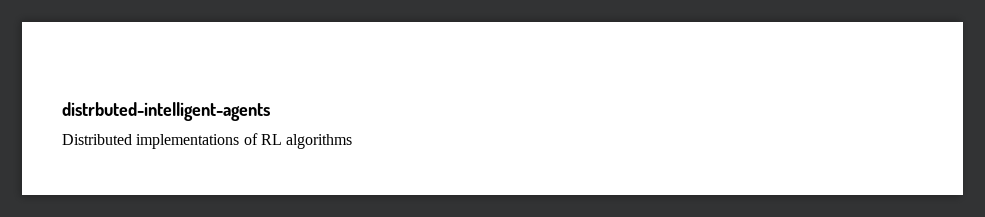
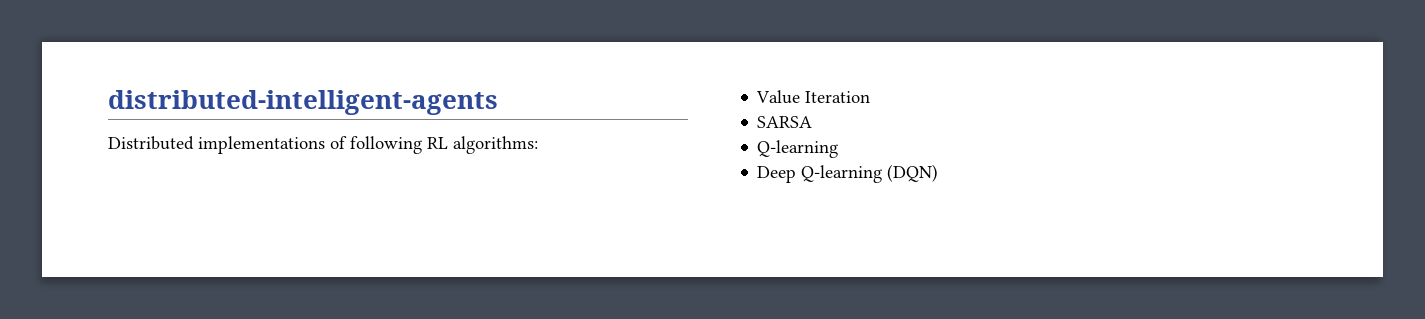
- distrbuted-intelligent-agents
+ distributed-intelligent-agents
- Distributed implementations of RL algorithms
+ Distributed implementations of following RL algorithms:
+ Value Iteration
+ SARSA
+ Q-learning
+ Deep Q-learning (DQN)

